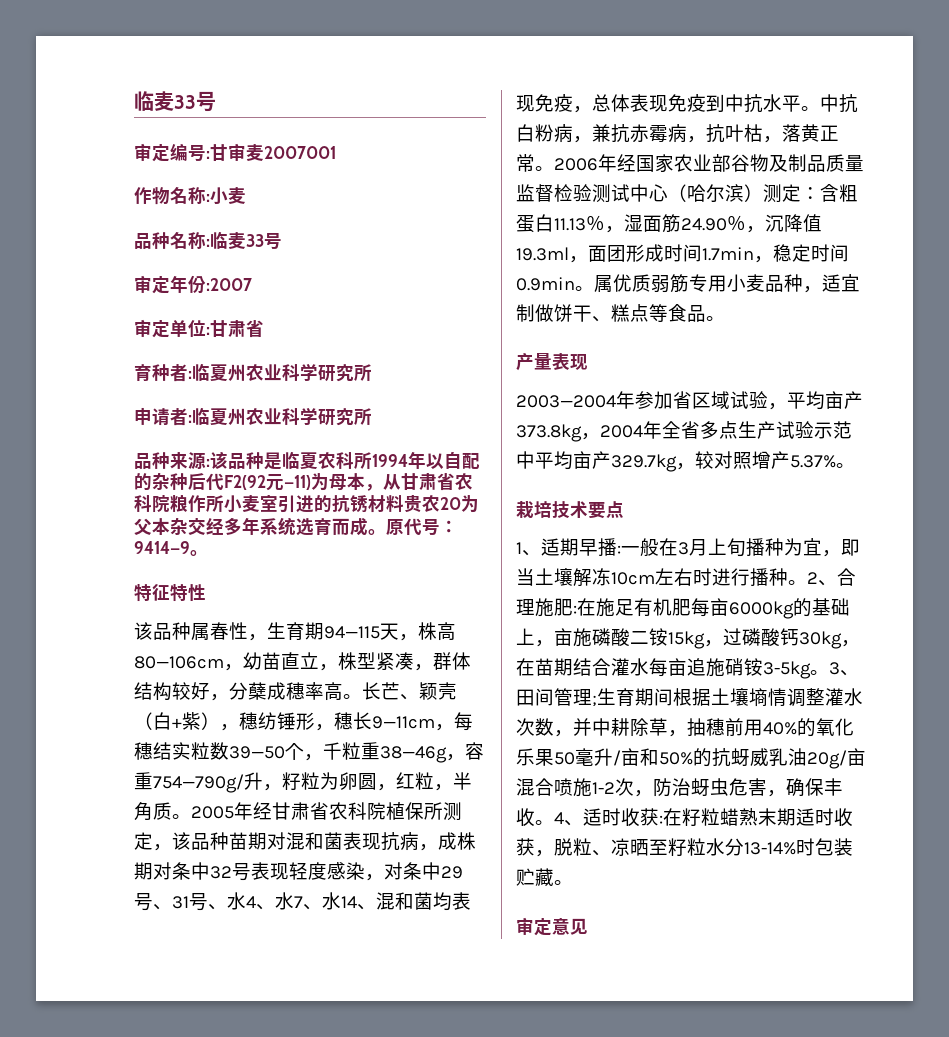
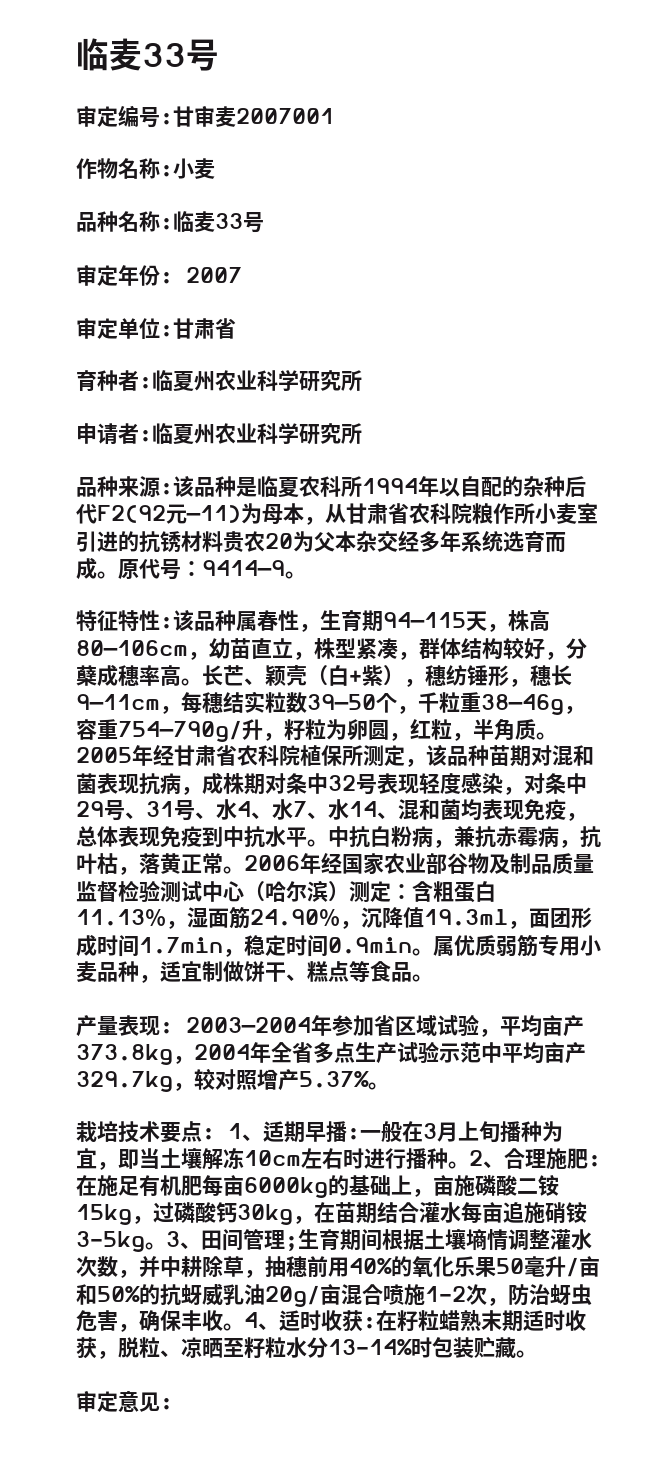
- 审定年份:2007
+ 审定年份: 2007
- 特征特性
- 该品种属春性，生育期94—115天，株高80—106cm，幼苗直立，株型紧凑，群体结构较好，分蘖成穗率高。
+ 特征特性:该品种属春性，生育期94—115天，株高80—106cm，幼苗直立，株型紧凑，群体结构较好，分蘖成穗率高。
- 产量表现
- 2003—2004年参加省区域试验，平均亩产373.8kg，2004年全省多点生产试验示范中平均亩产329.7kg，较对照增产5.37%。
+ 产量表现: 2003—2004年参加省区域试验，平均亩产373.8kg，2004年全省多点生产试验示范中平均亩产329.7kg，较对照增产5.37%。
- 栽培技术要点
- 1、适期早播:一般在3月上旬播种为宜，即当土壤解冻10cm左右时进行播种。
+ 栽培技术要点: 1、适期早播:一般在3月上旬播种为宜，即当土壤解冻10cm左右时进行播种。
- 审定意见
+ 审定意见:

